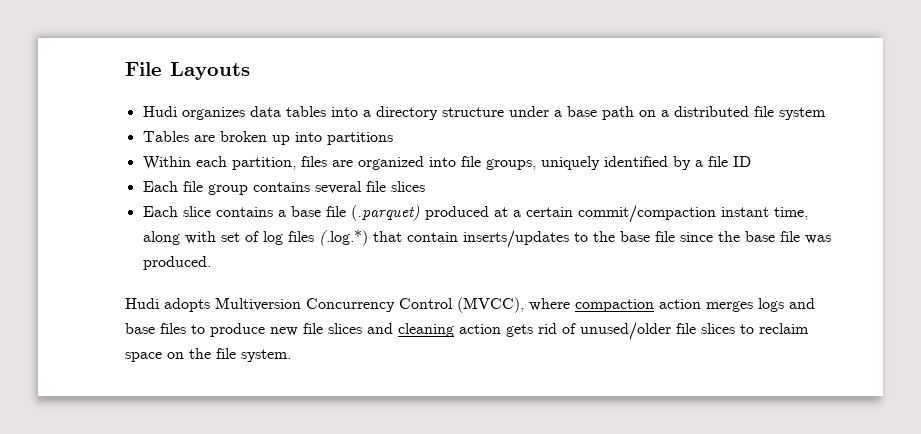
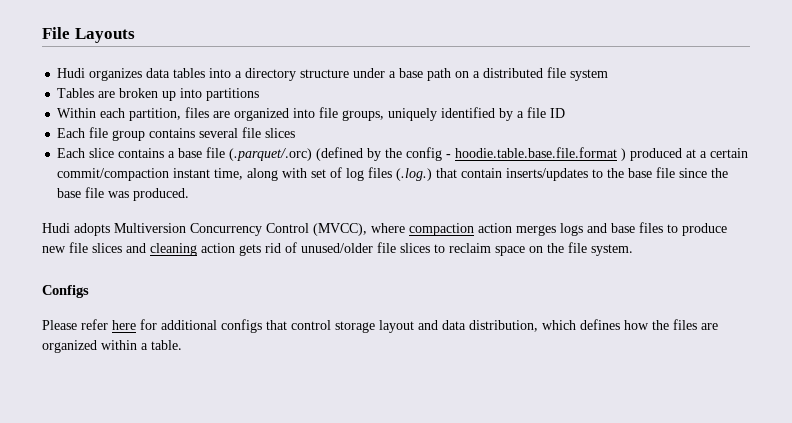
- Each slice contains a base file (.parquet) produced at a certain commit/compaction instant time, along with set of log files (.log.*) that contain inserts/updates to the base file since the base file was produced.
+ Each slice contains a base file (.parquet/.orc) (defined by the config - hoodie.table.base.file.format ) produced at a certain commit/compaction instant time, along with set of log files (.log.) that contain inserts/updates to the base file since the base file was produced.
+ Configs
+ Please refer here for additional configs that control storage layout and data distribution, which defines how the files are organized within a table.

